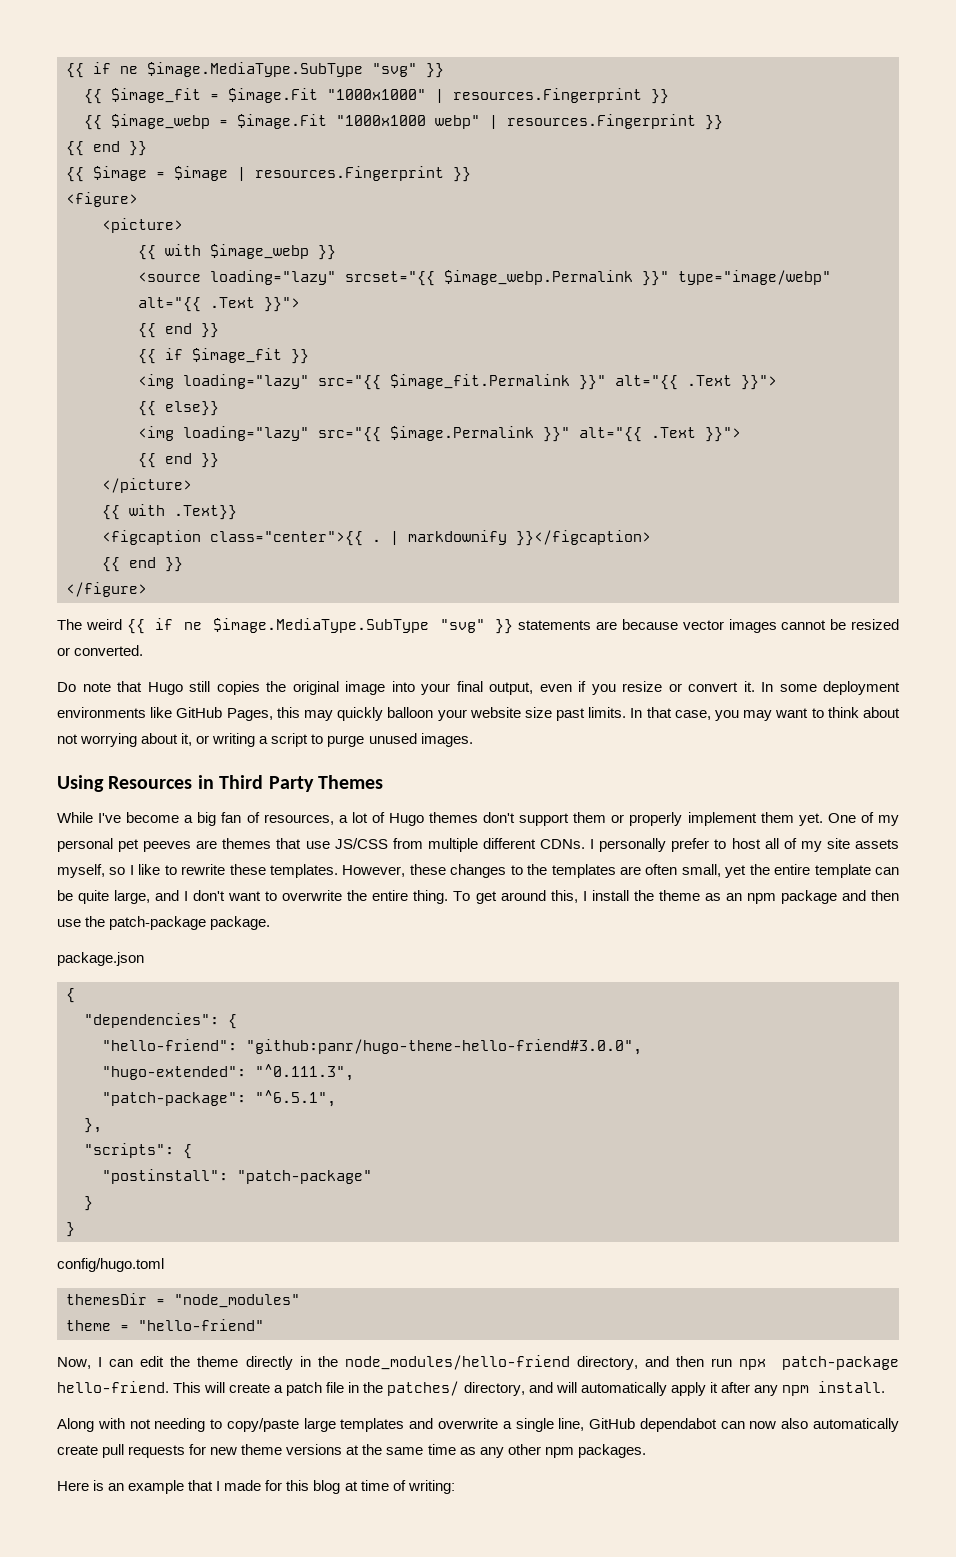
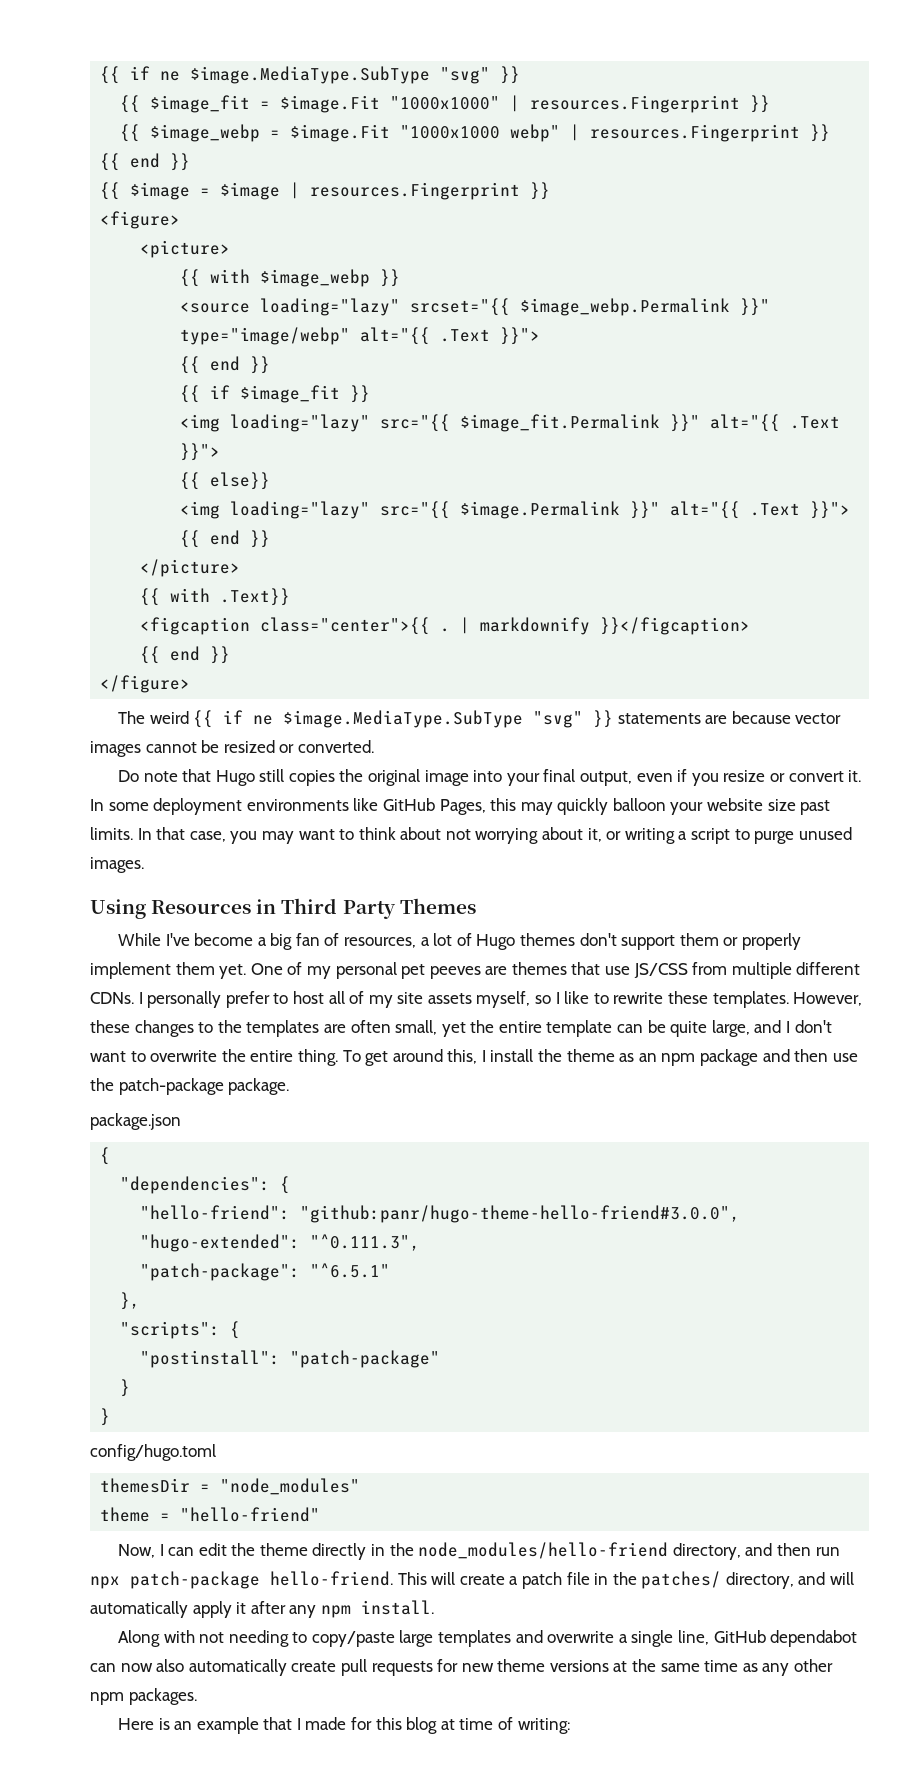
- "patch-package": "^6.5.1",
+ "patch-package": "^6.5.1"

